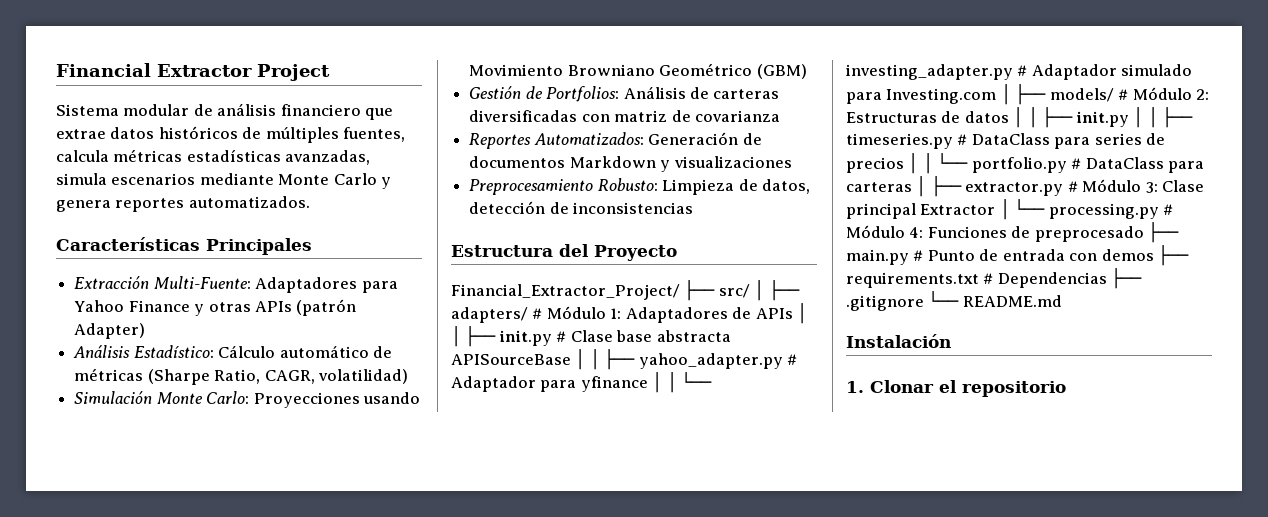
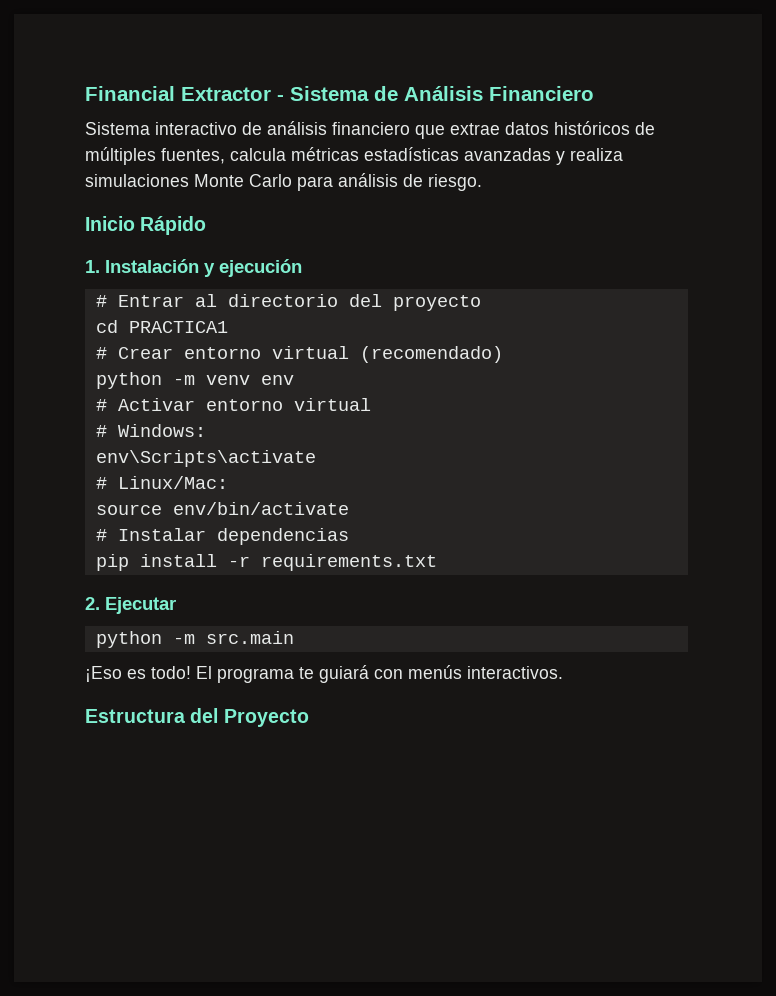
- Financial Extractor Project
- Sistema modular de análisis financiero que extrae datos históricos de múltiples fuentes, calcula métricas estadísticas avanzadas, simula escenarios mediante Monte Carlo y genera reportes automatizados.
- Características Principales
- Extracción Multi-Fuente: Adaptadores para Yahoo Finance y otras APIs (patrón Adapter)
- Análisis Estadístico: Cálculo automático de métricas (Sharpe Ratio, CAGR, volatilidad)
- Simulación Monte Carlo: Proyecciones usando Movimiento Browniano Geométrico (GBM)
- Gestión de Portfolios: Análisis de carteras diversificadas con matriz de covarianza
- Reportes Automatizados: Generación de documentos Markdown y visualizaciones
- Preprocesamiento Robusto: Limpieza de datos, detección de inconsistencias
+ Financial Extractor - Sistema de Análisis Financiero
+ Sistema interactivo de análisis financiero que extrae datos históricos de múltiples fuentes, calcula métricas estadísticas avanzadas y realiza simulaciones Monte Carlo para análisis de riesgo.
+ Inicio Rápido
+ 1. Instalación y ejecución
+ # Entrar al directorio del proyecto
+ cd PRACTICA1
+ # Crear entorno virtual (recomendado)
+ python -m venv env
+ # Activar entorno virtual
+ # Windows:
+ env\Scripts\activate
+ # Linux/Mac:
+ source env/bin/activate
+ # Instalar dependencias
+ pip install -r requirements.txt
+ 2. Ejecutar
+ python -m src.main
+ ¡Eso es todo! El programa te guiará con menús interactivos.
  Estructura del Proyecto
- Financial_Extractor_Project/ ├── src/ │ ├── adapters/ # Módulo 1: Adaptadores de APIs │ │ ├── init.py # Clase base abstracta APISourceBase │ │ ├── yahoo_adapter.py # Adaptador para yfinance │ │ └── investing_adapter.py # Adaptador simulado para Investing.com │ ├── models/ # Módulo 2: Estructuras de datos │ │ ├── init.py │ │ ├── timeseries.py # DataClass para series de precios │ │ └── portfolio.py # DataClass para carteras │ ├── extractor.py # Módulo 3: Clase principal Extractor │ └── processing.py # Módulo 4: Funciones de preprocesado ├── main.py # Punto de entrada con demos ├── requirements.txt # Dependencias ├── .gitignore └── README.md
- Instalación
- 1. Clonar el repositorio

